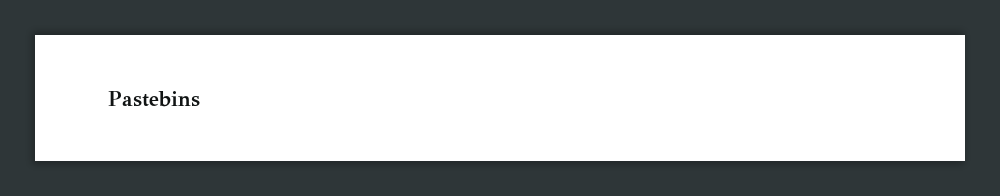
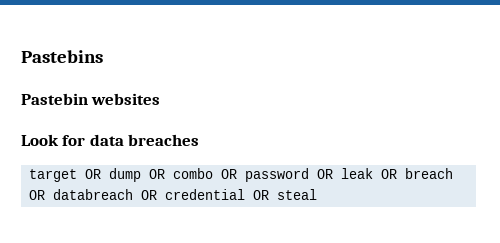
+ Pastebin websites
+ Look for data breaches
+ target OR dump OR combo OR password OR leak OR breach OR databreach OR credential OR steal

